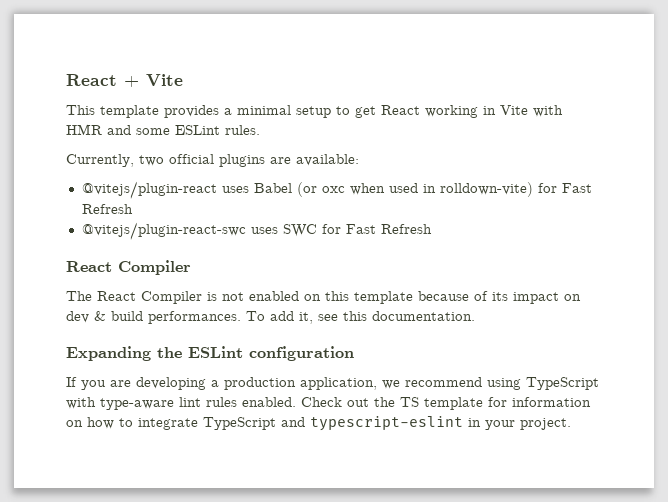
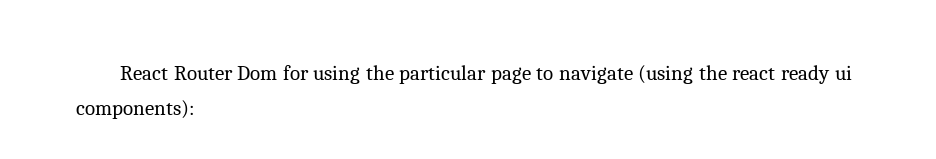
- React + Vite
- This template provides a minimal setup to get React working in Vite with HMR and some ESLint rules.
- Currently, two official plugins are available:
- @vitejs/plugin-react uses Babel (or oxc when used in rolldown-vite) for Fast Refresh
- @vitejs/plugin-react-swc uses SWC for Fast Refresh
- React Compiler
- The React Compiler is not enabled on this template because of its impact on dev & build performances. To add it, see this documentation.
- Expanding the ESLint configuration
- If you are developing a production application, we recommend using TypeScript with type-aware lint rules enabled. Check out the TS template for information on how to integrate TypeScript and typescript-eslint in your project.
+ React Router Dom for using the particular page to navigate (using the react ready ui components):

